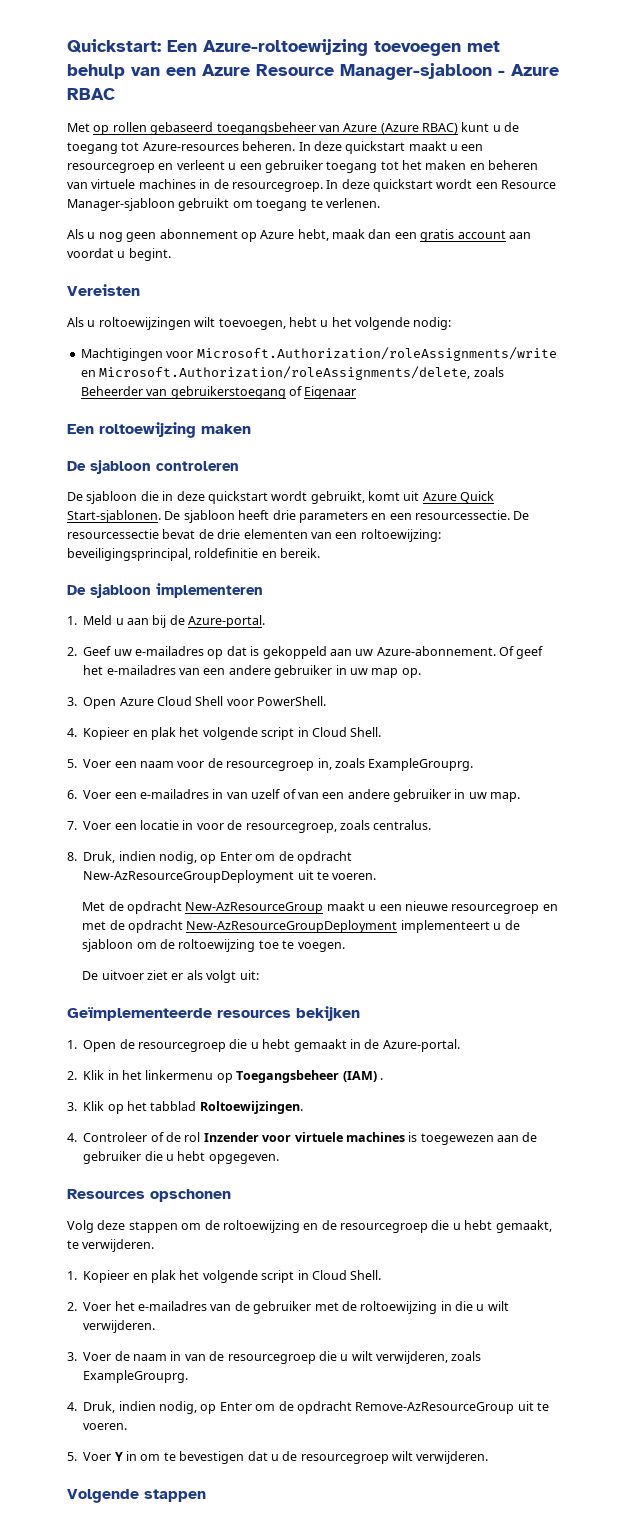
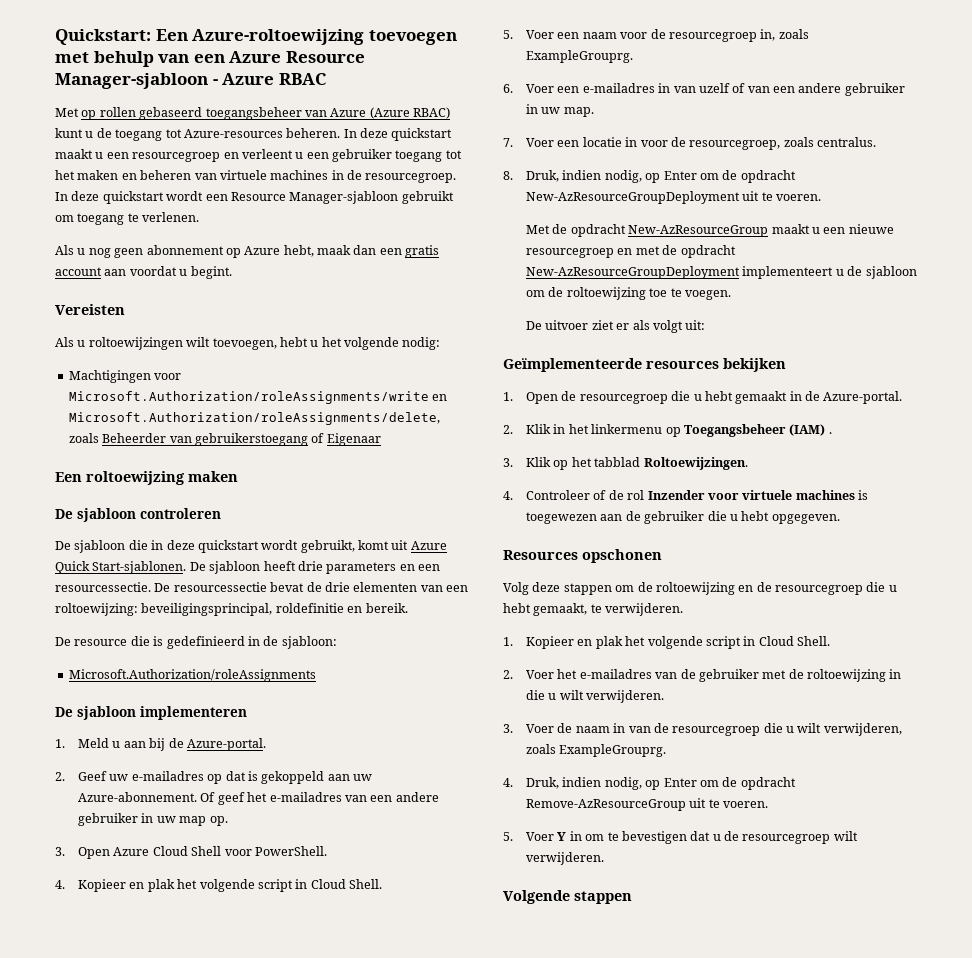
+ De resource die is gedefinieerd in de sjabloon:
+ Microsoft.Authorization/roleAssignments

